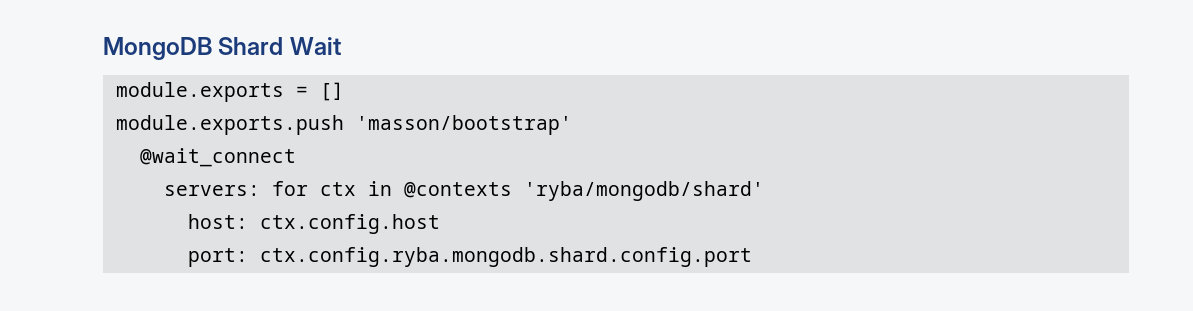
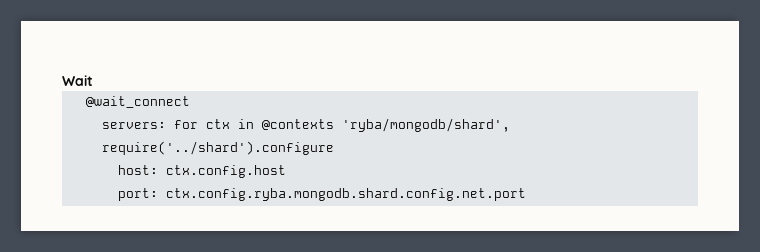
- MongoDB Shard Wait
+ Wait
- module.exports = []
- module.exports.push 'masson/bootstrap'
- servers: for ctx in @contexts 'ryba/mongodb/shard'
+ servers: for ctx in @contexts 'ryba/mongodb/shard', require('../shard').configure
- port: ctx.config.ryba.mongodb.shard.config.port
+ port: ctx.config.ryba.mongodb.shard.config.net.port

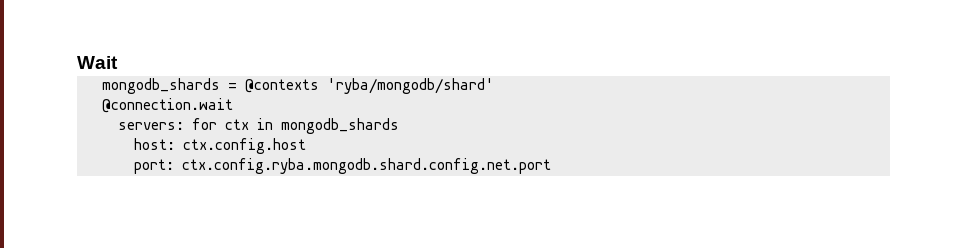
- @wait_connect
+ mongodb_shards = @contexts 'ryba/mongodb/shard'
+ @connection.wait
- servers: for ctx in @contexts 'ryba/mongodb/shard', require('../shard').configure
+ servers: for ctx in mongodb_shards

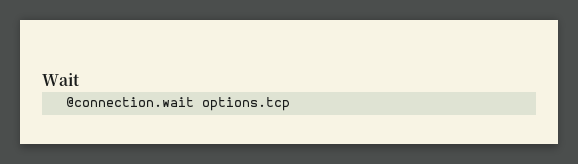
- mongodb_shards = @contexts 'ryba/mongodb/shard'
- @connection.wait
- servers: for ctx in mongodb_shards
- host: ctx.config.host
- port: ctx.config.ryba.mongodb.shard.config.net.port
+ @connection.wait options.tcp

